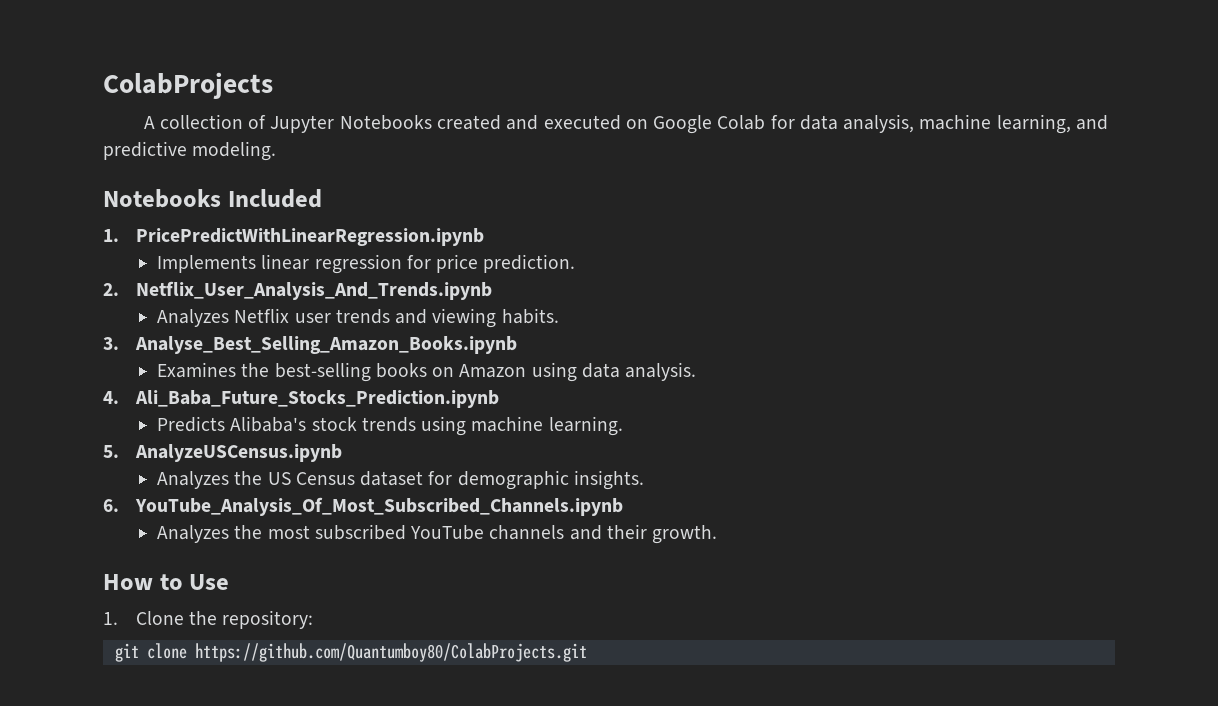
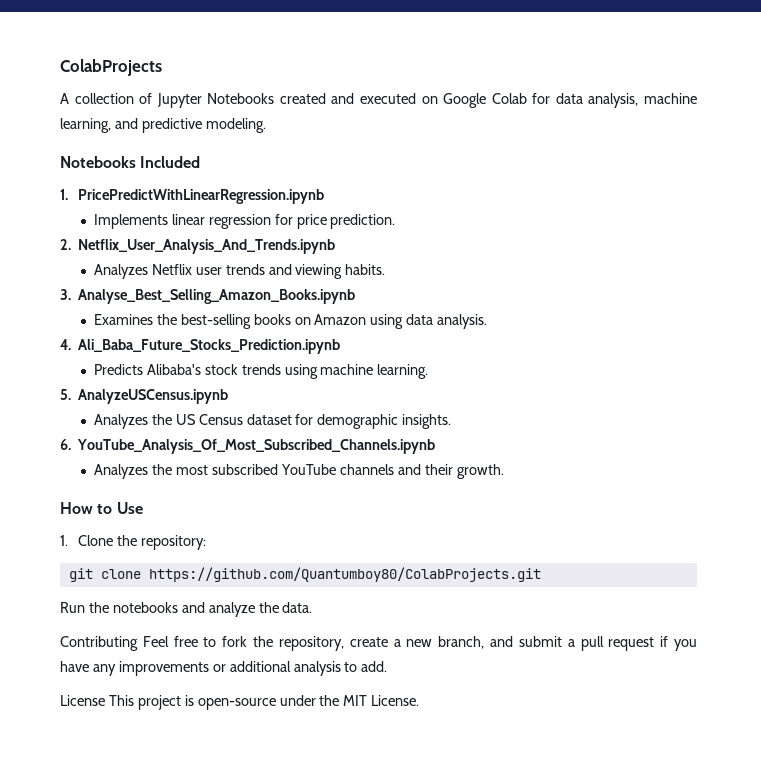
+ Run the notebooks and analyze the data.
+ Contributing Feel free to fork the repository, create a new branch, and submit a pull request if you have any improvements or additional analysis to add.
+ License This project is open-source under the MIT License.

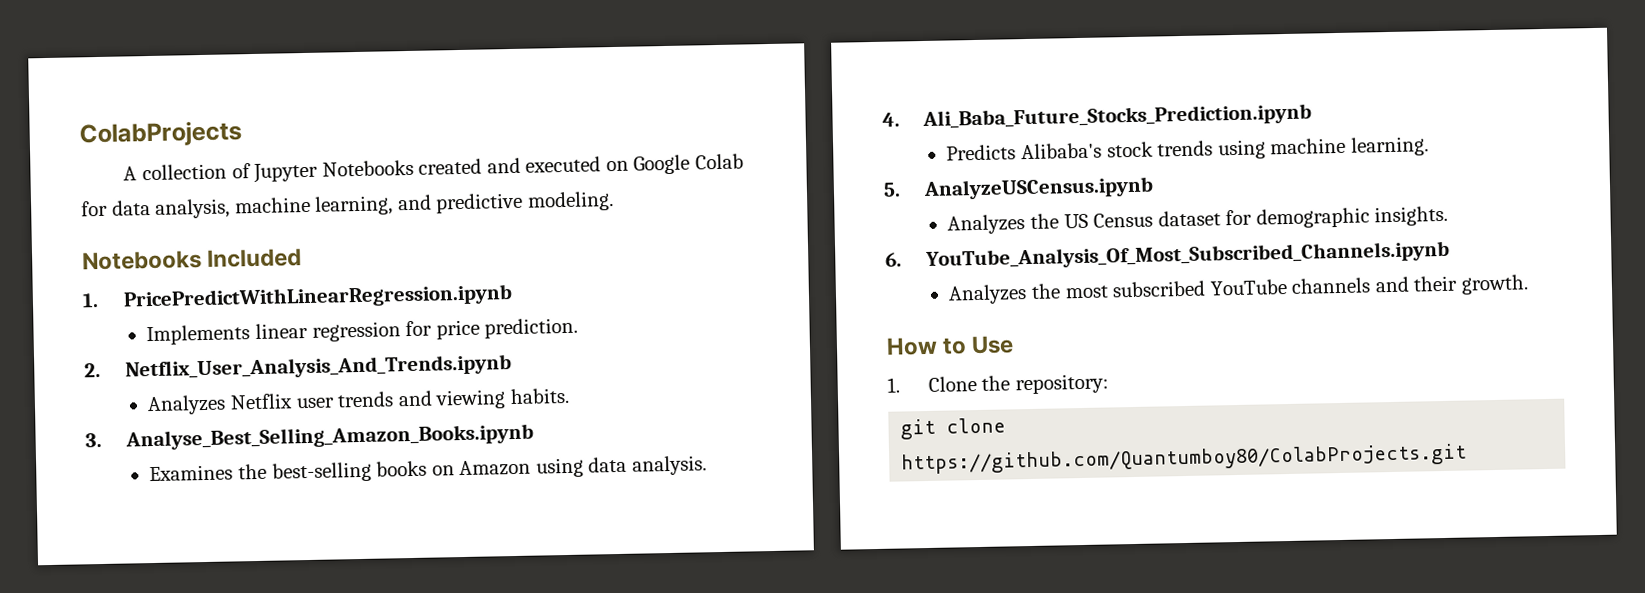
- Run the notebooks and analyze the data.
- Contributing Feel free to fork the repository, create a new branch, and submit a pull request if you have any improvements or additional analysis to add.
- License This project is open-source under the MIT License.

